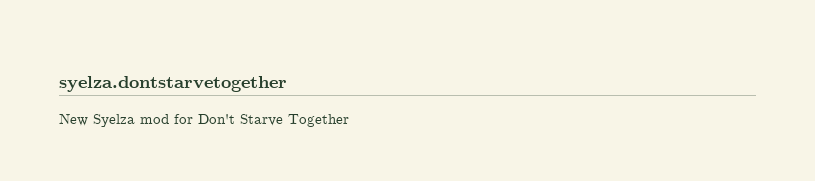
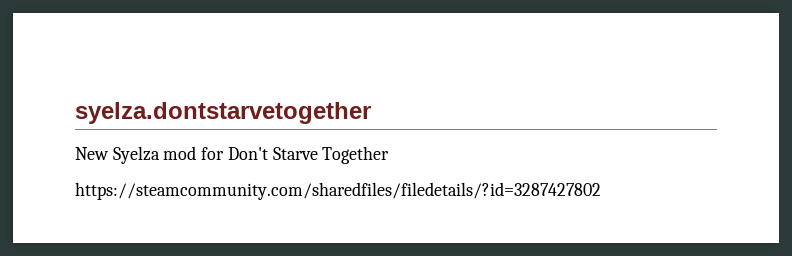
+ https://steamcommunity.com/sharedfiles/filedetails/?id=3287427802

